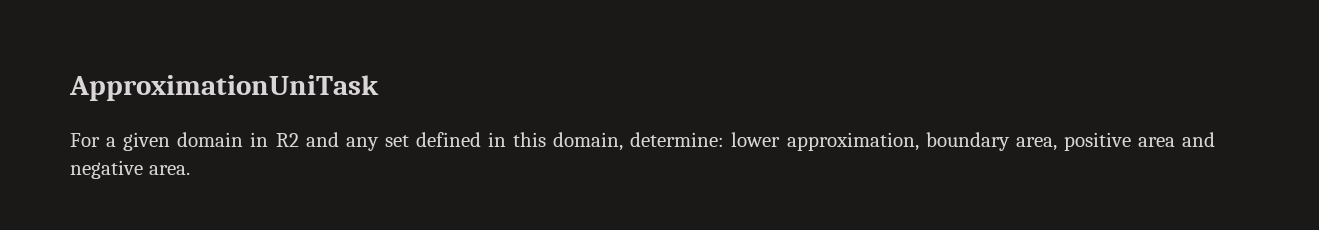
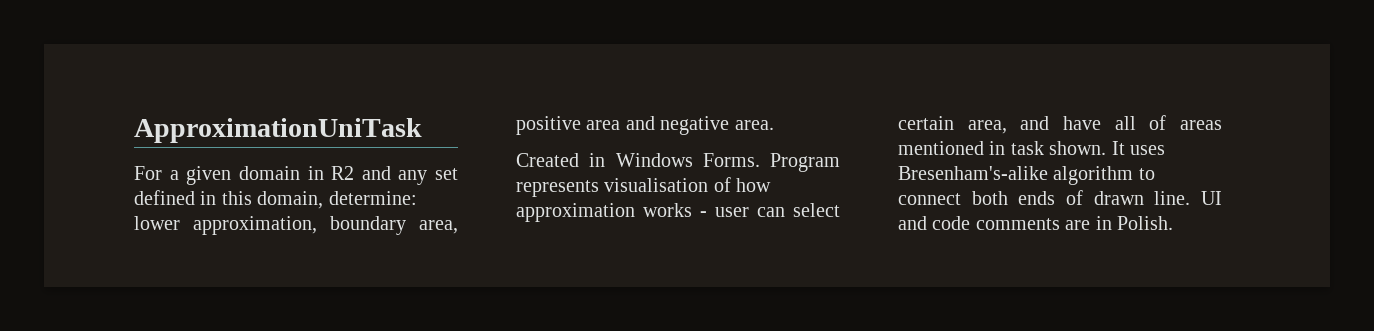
+ Created in Windows Forms. Program represents visualisation of how approximation works - user can select certain area, and have all of areas mentioned in task shown. It uses Bresenham's-alike algorithm to connect both ends of drawn line. UI and code comments are in Polish.

